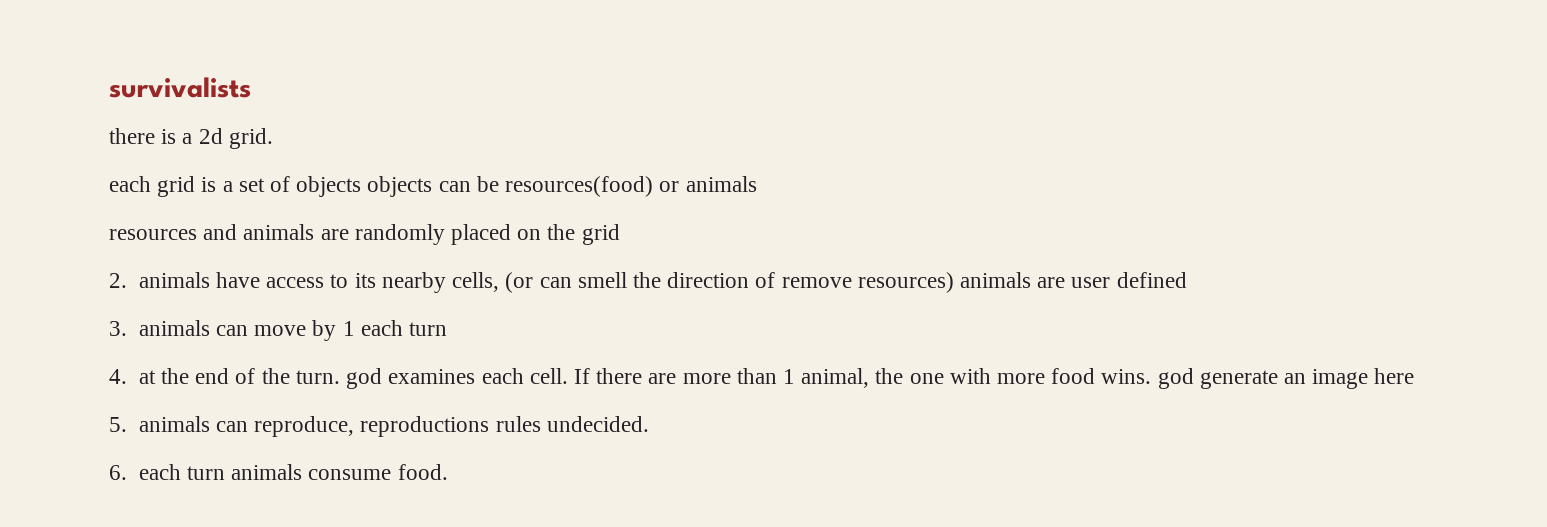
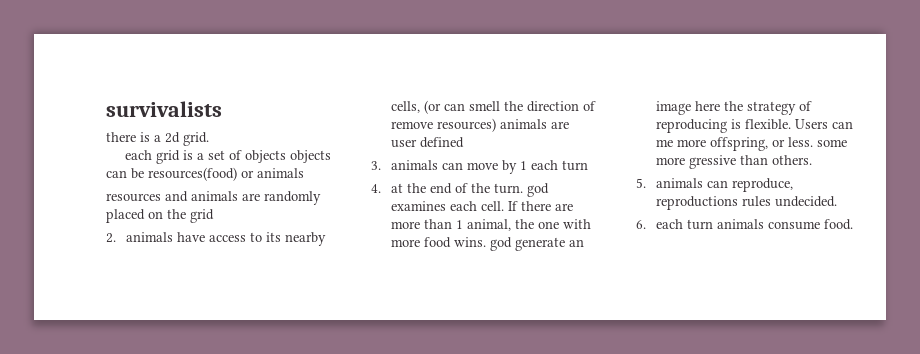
- If there are more than 1 animal, the one with more food wins. god generate an image here
+ If there are more than 1 animal, the one with more food wins. god generate an image here the strategy of reproducing is flexible. Users can me more offspring, or less. some more gressive than others.

